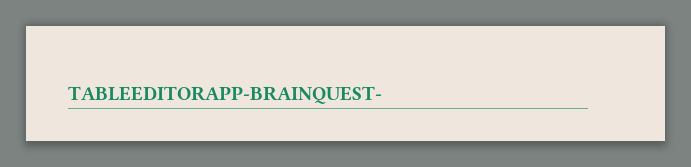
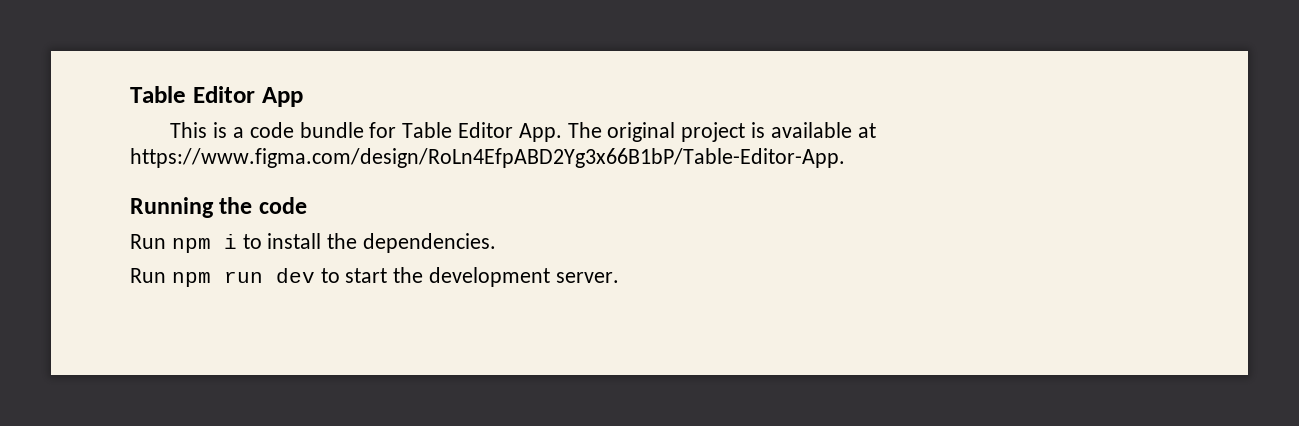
- TABLEEDITORAPP-BRAINQUEST-
+ Table Editor App
+ This is a code bundle for Table Editor App. The original project is available at https://www.figma.com/design/RoLn4EfpABD2Yg3x66B1bP/Table-Editor-App.
+ Running the code
+ Run npm i to install the dependencies.
+ Run npm run dev to start the development server.

